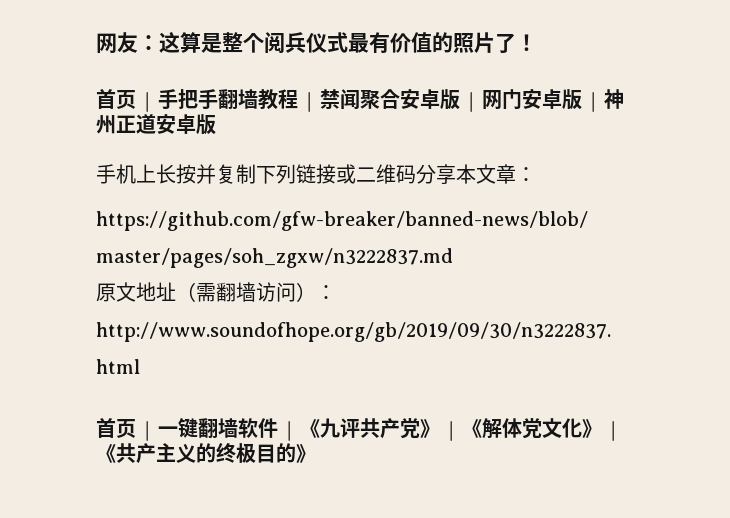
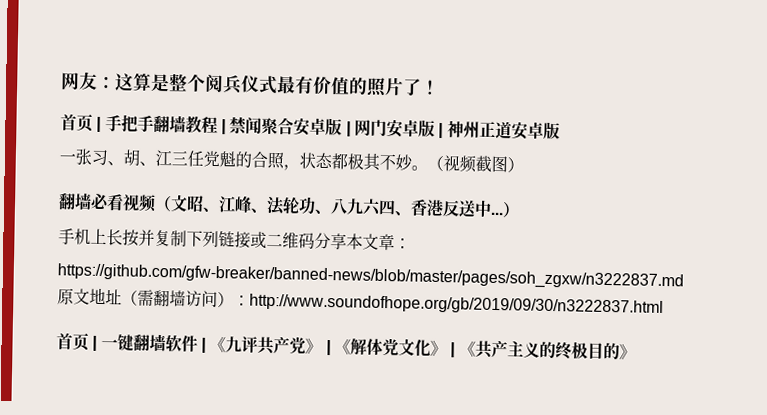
+ 一张习、胡、江三任党魁的合照，状态都极其不妙。（视频截图）
+ 翻墙必看视频（文昭、江峰、法轮功、八九六四、香港反送中...）

